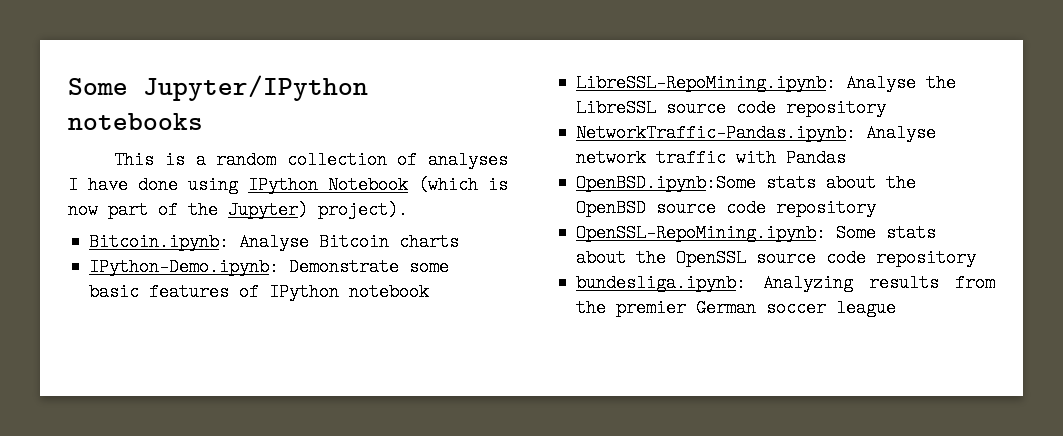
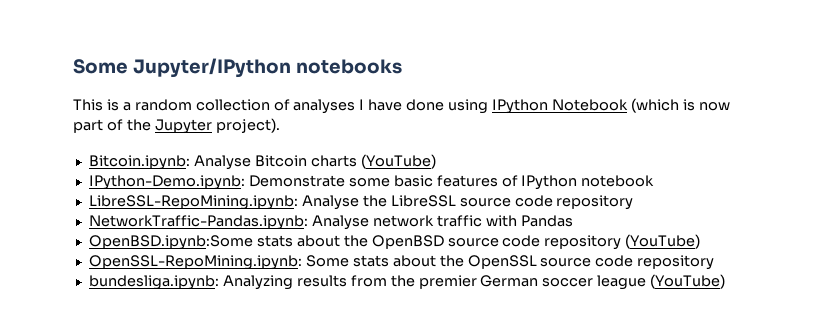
- This is a random collection of analyses I have done using IPython Notebook (which is now part of the Jupyter) project).
+ This is a random collection of analyses I have done using IPython Notebook (which is now part of the Jupyter project).
- Bitcoin.ipynb: Analyse Bitcoin charts
+ Bitcoin.ipynb: Analyse Bitcoin charts (YouTube)
- OpenBSD.ipynb:Some stats about the OpenBSD source code repository
+ OpenBSD.ipynb:Some stats about the OpenBSD source code repository (YouTube)
- bundesliga.ipynb: Analyzing results from the premier German soccer league
+ bundesliga.ipynb: Analyzing results from the premier German soccer league (YouTube)

